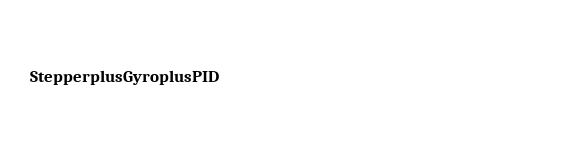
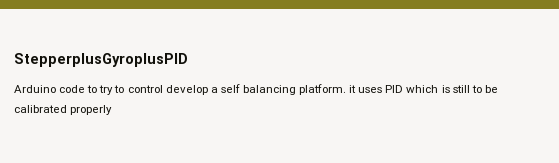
+ Arduino code to try to control develop a self balancing platform. it uses PID which is still to be calibrated properly

